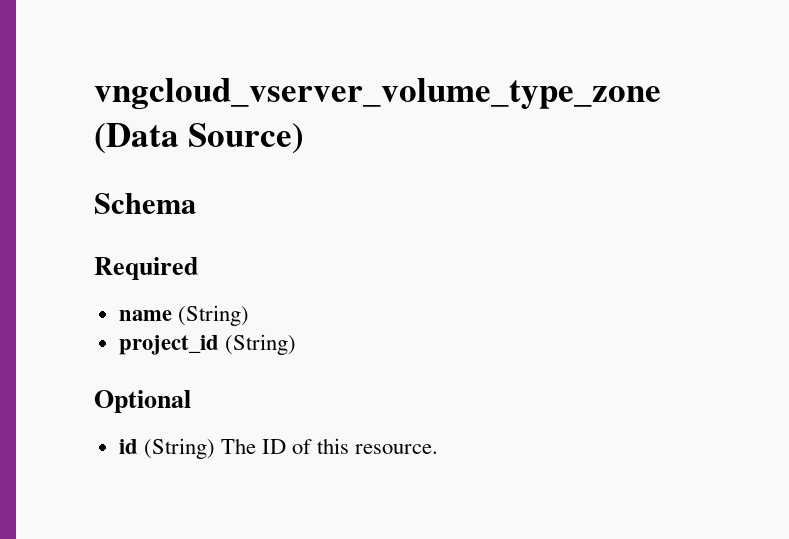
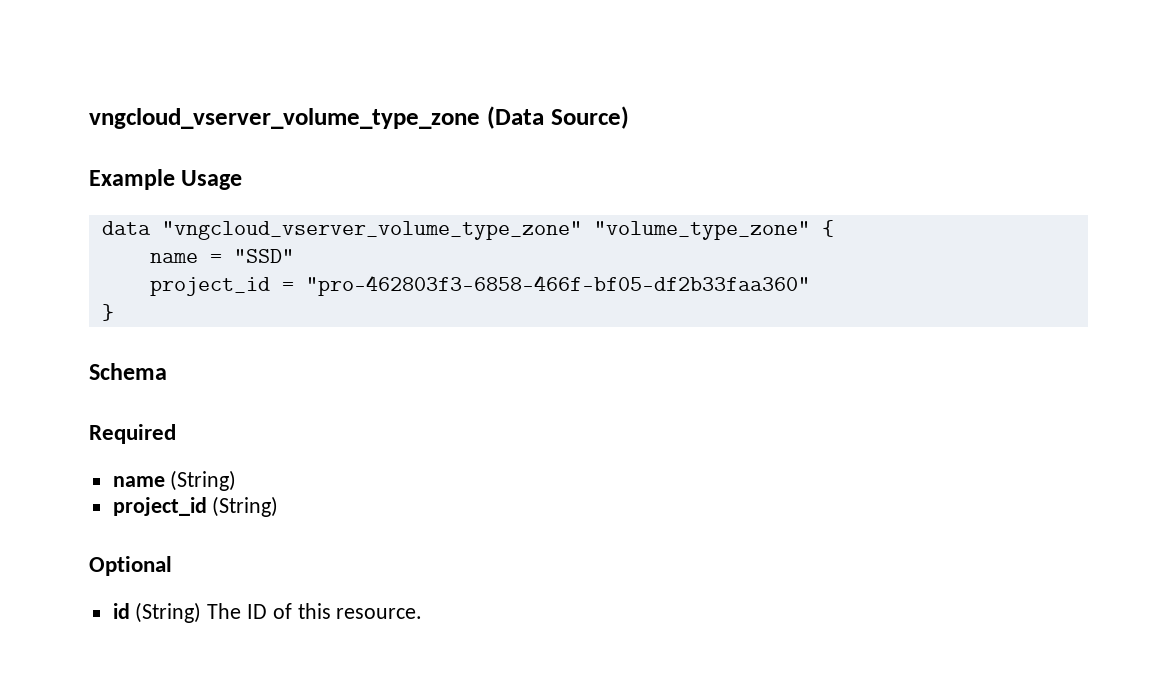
+ Example Usage
+ data "vngcloud_vserver_volume_type_zone" "volume_type_zone" {
+ name = "SSD"
+ project_id = "pro-462803f3-6858-466f-bf05-df2b33faa360"
+ }

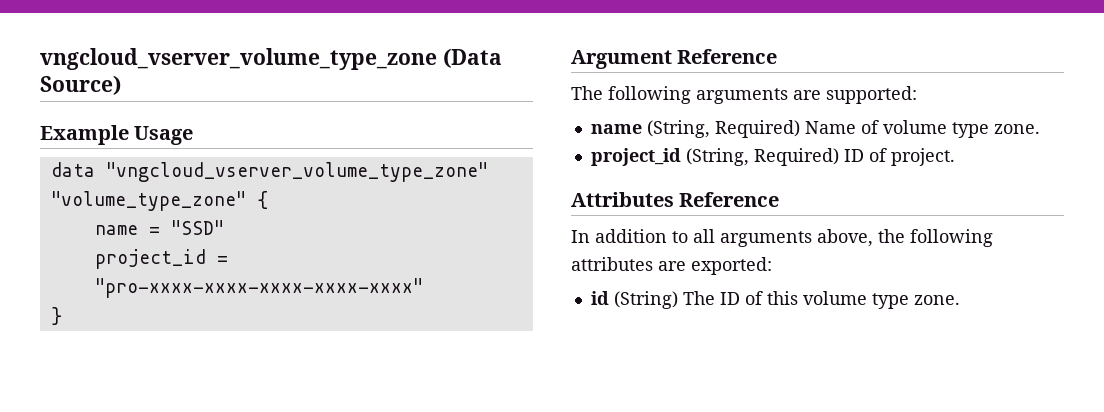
- project_id = "pro-462803f3-6858-466f-bf05-df2b33faa360"
+ project_id = "pro-xxxx-xxxx-xxxx-xxxx-xxxx"
- Schema
- Required
- name (String)
- project_id (String)
- Optional
+ Argument Reference
+ The following arguments are supported:
+ name (String, Required) Name of volume type zone.
+ project_id (String, Required) ID of project.
+ Attributes Reference
+ In addition to all arguments above, the following attributes are exported:
- id (String) The ID of this resource.
+ id (String) The ID of this volume type zone.

